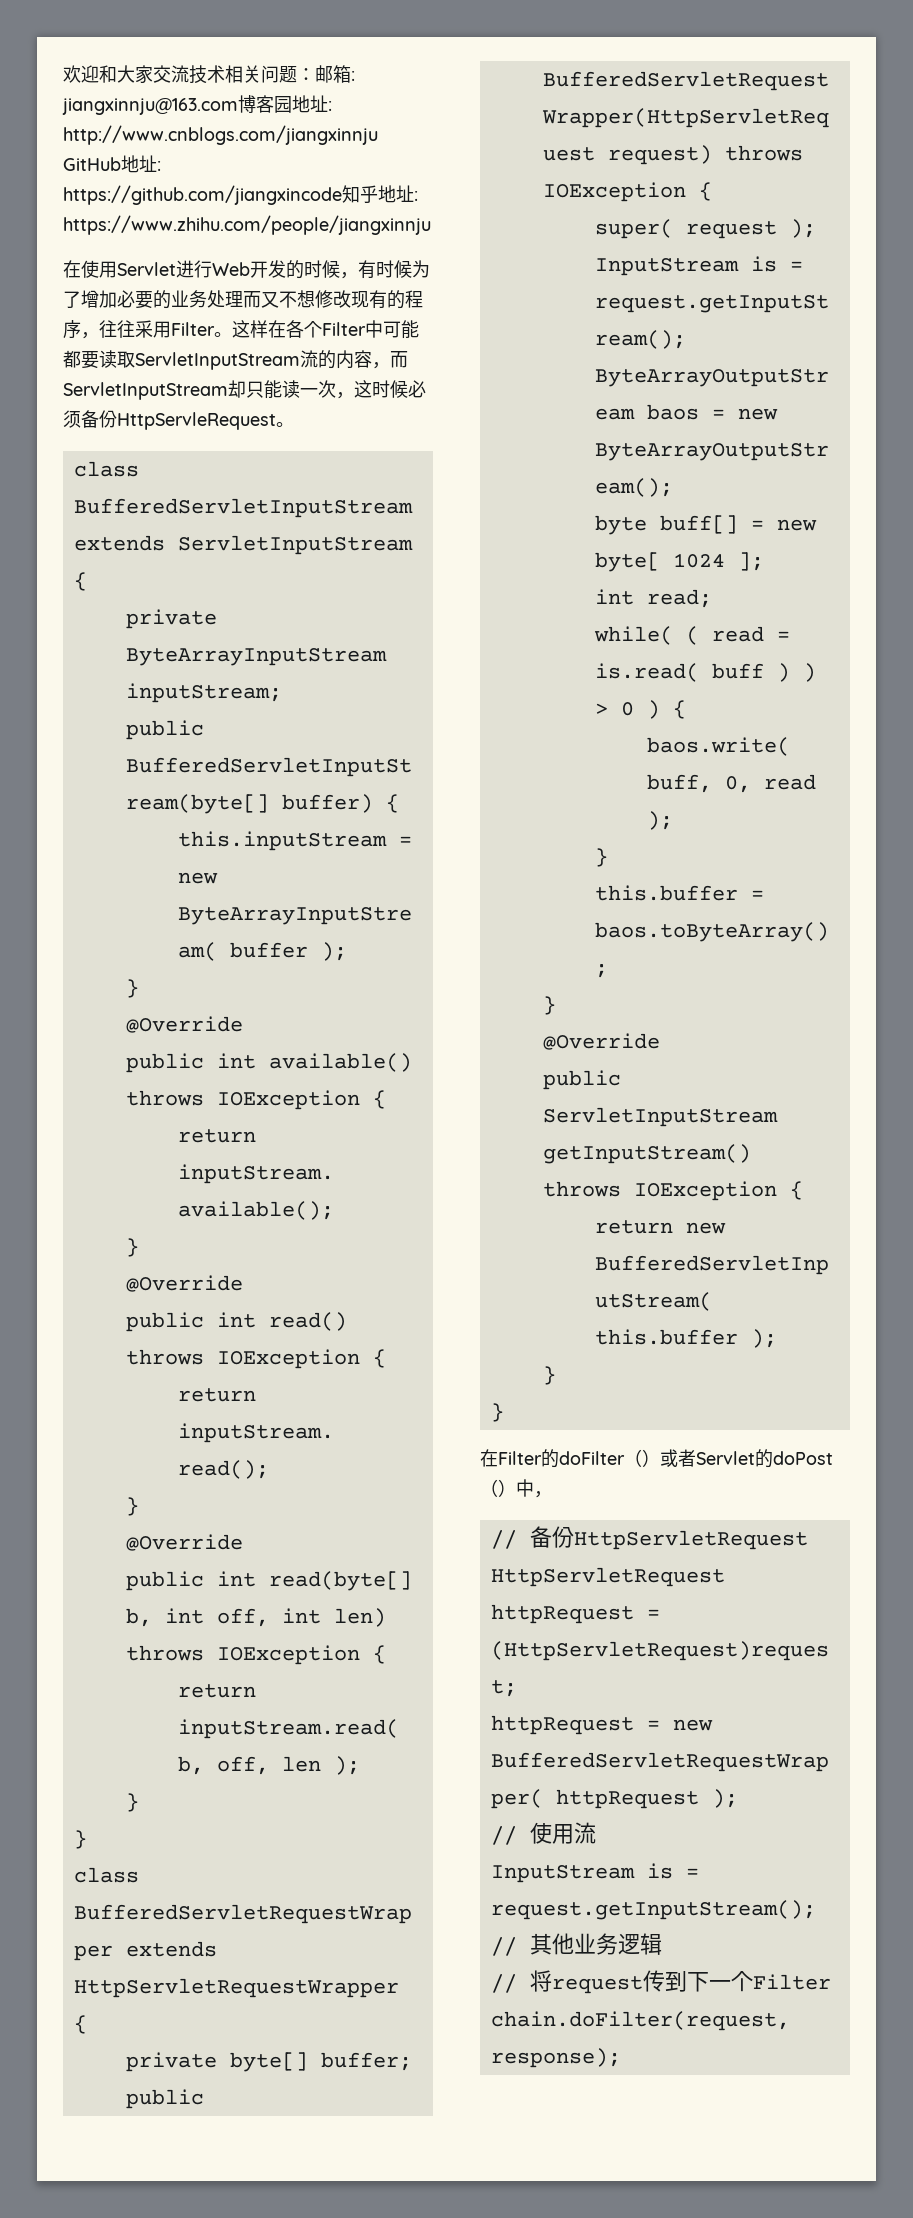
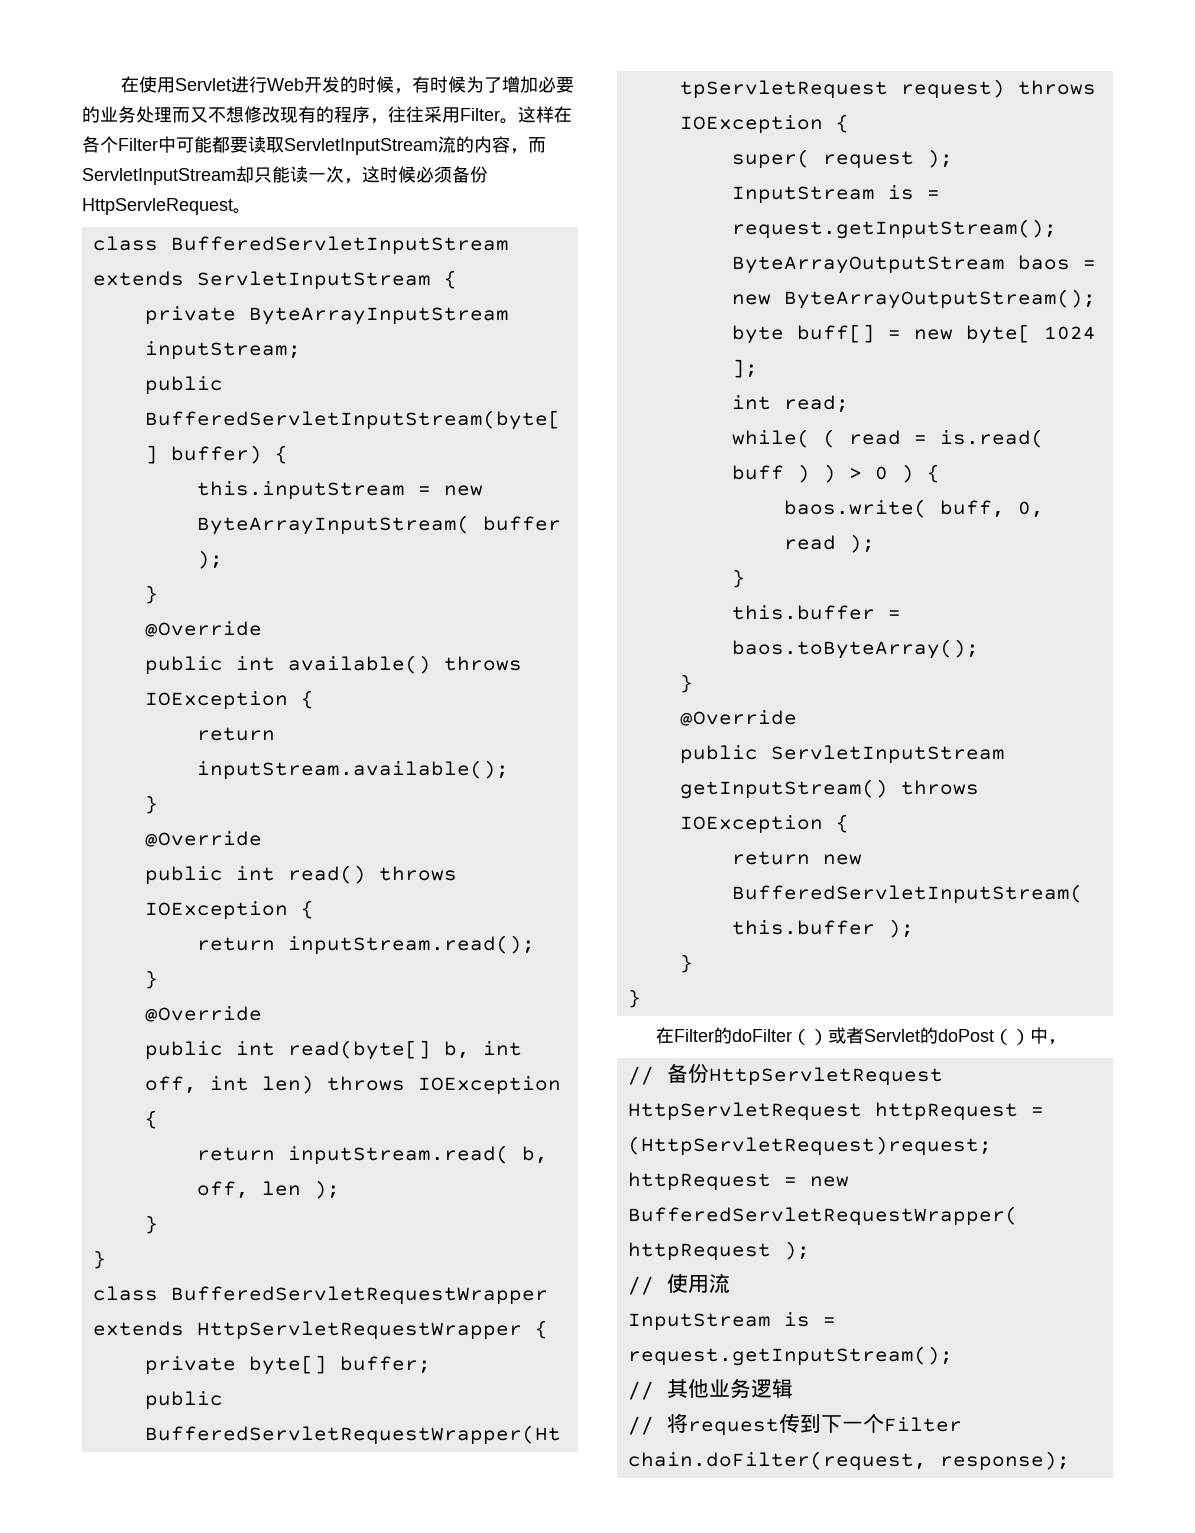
- 欢迎和大家交流技术相关问题：邮箱: jiangxinnju@163.com博客园地址: http://www.cnblogs.com/jiangxinnju GitHub地址: https://github.com/jiangxincode知乎地址: https://www.zhihu.com/people/jiangxinnju

